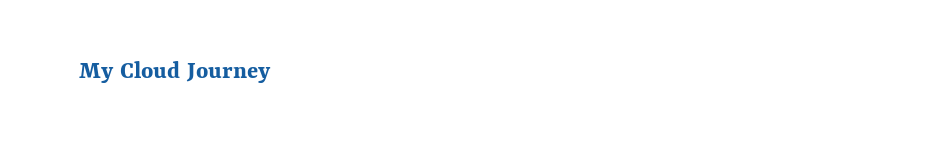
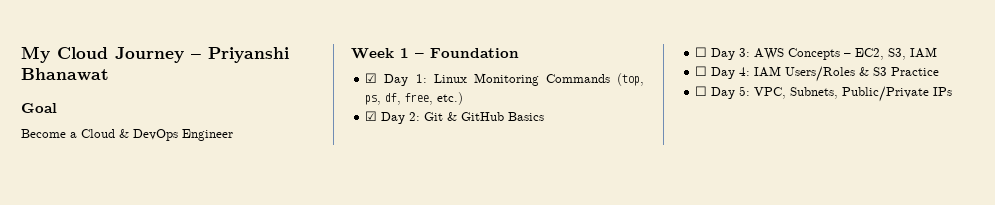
- My Cloud Journey
+ My Cloud Journey – Priyanshi Bhanawat
+ Goal
+ Become a Cloud & DevOps Engineer
+ Week 1 – Foundation
+ ☑ Day 1: Linux Monitoring Commands (top, ps, df, free, etc.)
+ ☑ Day 2: Git & GitHub Basics
+ ☐ Day 3: AWS Concepts – EC2, S3, IAM
+ ☐ Day 4: IAM Users/Roles & S3 Practice
+ ☐ Day 5: VPC, Subnets, Public/Private IPs

